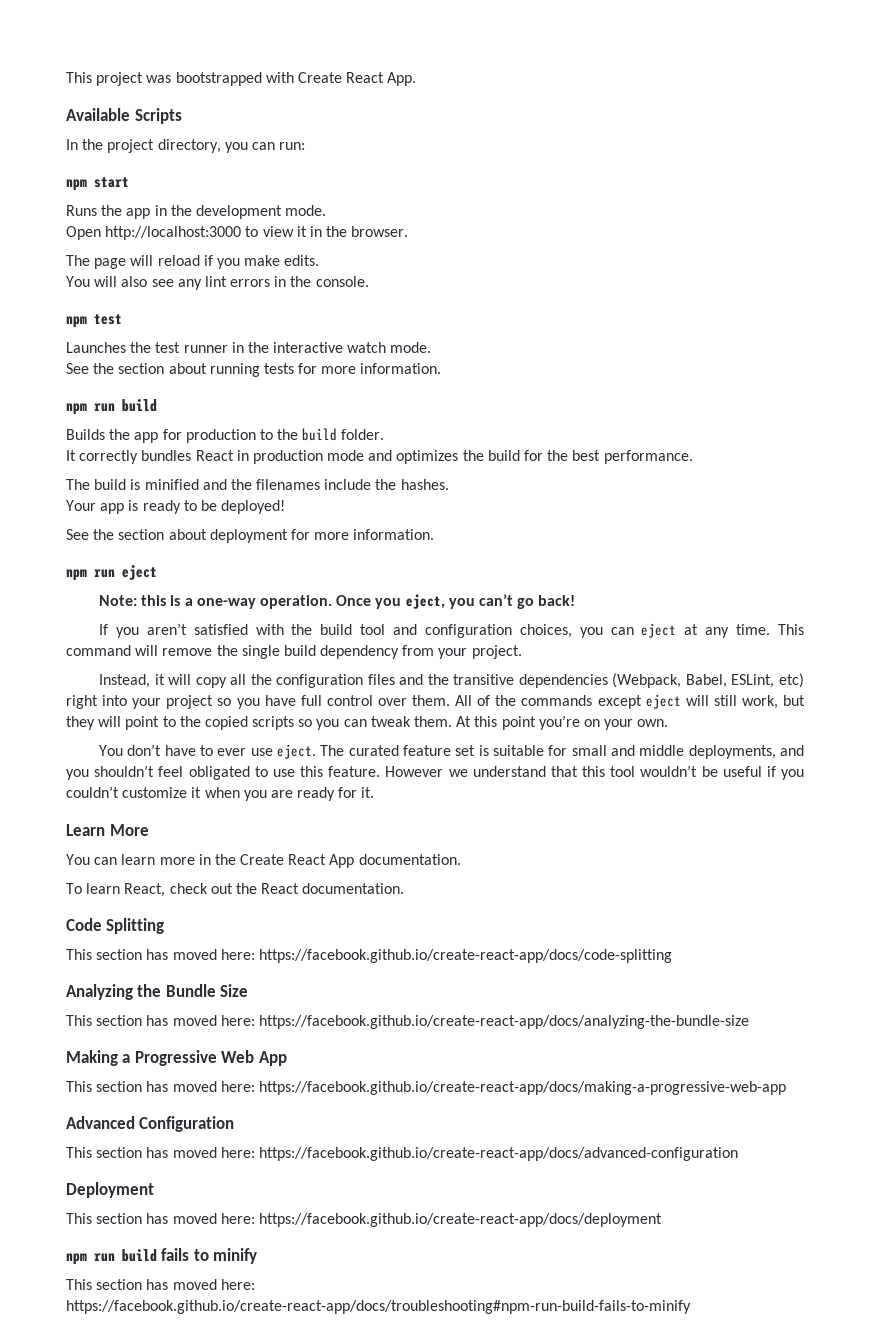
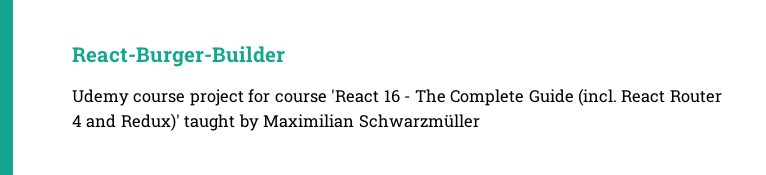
- This project was bootstrapped with Create React App.
- Available Scripts
- In the project directory, you can run:
- npm start
- Runs the app in the development mode.
- Open http://localhost:3000 to view it in the browser.
- The page will reload if you make edits.
- You will also see any lint errors in the console.
- npm test
- Launches the test runner in the interactive watch mode.
- See the section about running tests for more information.
- npm run build
- Builds the app for production to the build folder.
- It correctly bundles React in production mode and optimizes the build for the best performance.
- The build is minified and the filenames include the hashes.
- Your app is ready to be deployed!
- See the section about deployment for more information.
- npm run eject
- Note: this is a one-way operation. Once you eject, you can’t go back!
- If you aren’t satisfied with the build tool and configuration choices, you can eject at any time. This command will remove the single build dependency from your project.
- Instead, it will copy all the configuration files and the transitive dependencies (Webpack, Babel, ESLint, etc) right into your project so you have full control over them. All of the commands except eject will still work, but they will point to the copied scripts so you can tweak them. At this point you’re on your own.
- You don’t have to ever use eject. The curated feature set is suitable for small and middle deployments, and you shouldn’t feel obligated to use this feature. However we understand that this tool wouldn’t be useful if you couldn’t customize it when you are ready for it.
- Learn More
- You can learn more in the Create React App documentation.
- To learn React, check out the React documentation.
- Code Splitting
- This section has moved here: https://facebook.github.io/create-react-app/docs/code-splitting
- Analyzing the Bundle Size
- This section has moved here: https://facebook.github.io/create-react-app/docs/analyzing-the-bundle-size
- Making a Progressive Web App
- This section has moved here: https://facebook.github.io/create-react-app/docs/making-a-progressive-web-app
- Advanced Configuration
- This section has moved here: https://facebook.github.io/create-react-app/docs/advanced-configuration
- Deployment
- This section has moved here: https://facebook.github.io/create-react-app/docs/deployment
- npm run build fails to minify
- This section has moved here: https://facebook.github.io/create-react-app/docs/troubleshooting#npm-run-build-fails-to-minify
+ React-Burger-Builder
+ Udemy course project for course 'React 16 - The Complete Guide (incl. React Router 4 and Redux)' taught by Maximilian Schwarzmüller

